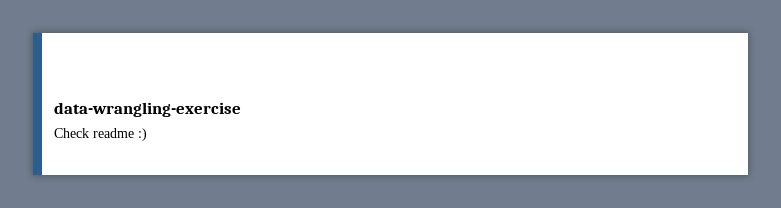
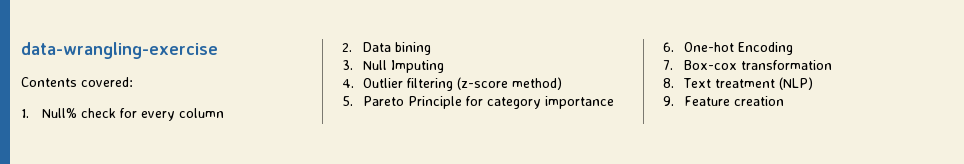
- Check readme :)
+ Contents covered:
+ 1. Null% check for every column
+ 2. Data bining
+ 3. Null Imputing
+ 4. Outlier filtering (z-score method)
+ 5. Pareto Principle for category importance
+ 6. One-hot Encoding
+ 7. Box-cox transformation
+ 8. Text treatment (NLP)
+ 9. Feature creation

